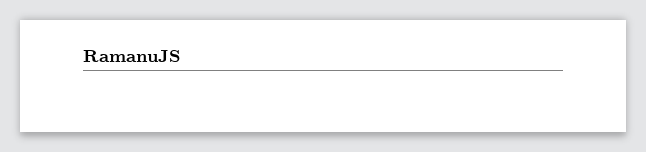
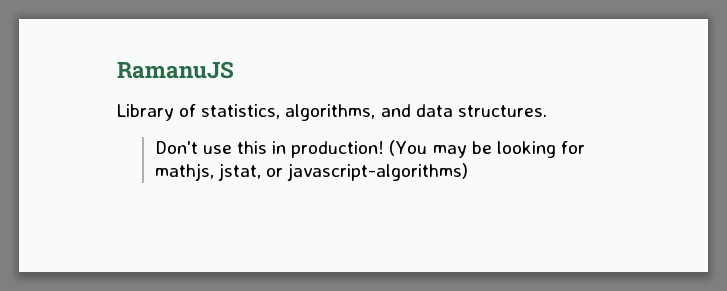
+ Library of statistics, algorithms, and data structures.
+ Don't use this in production! (You may be looking for mathjs, jstat, or javascript-algorithms)

